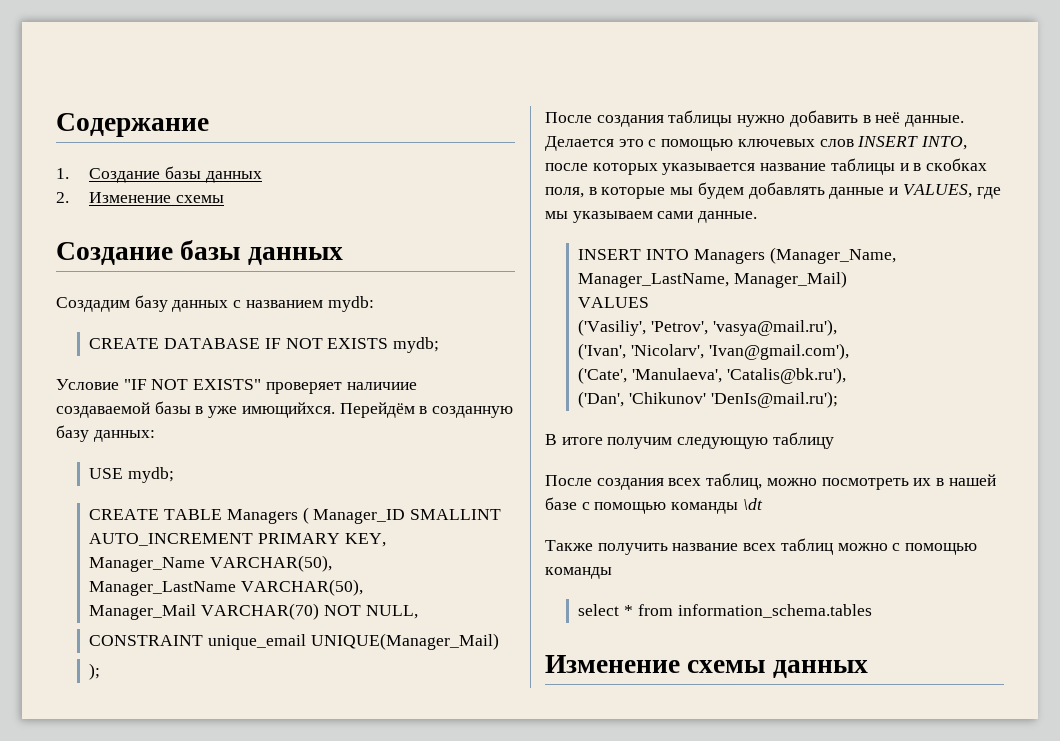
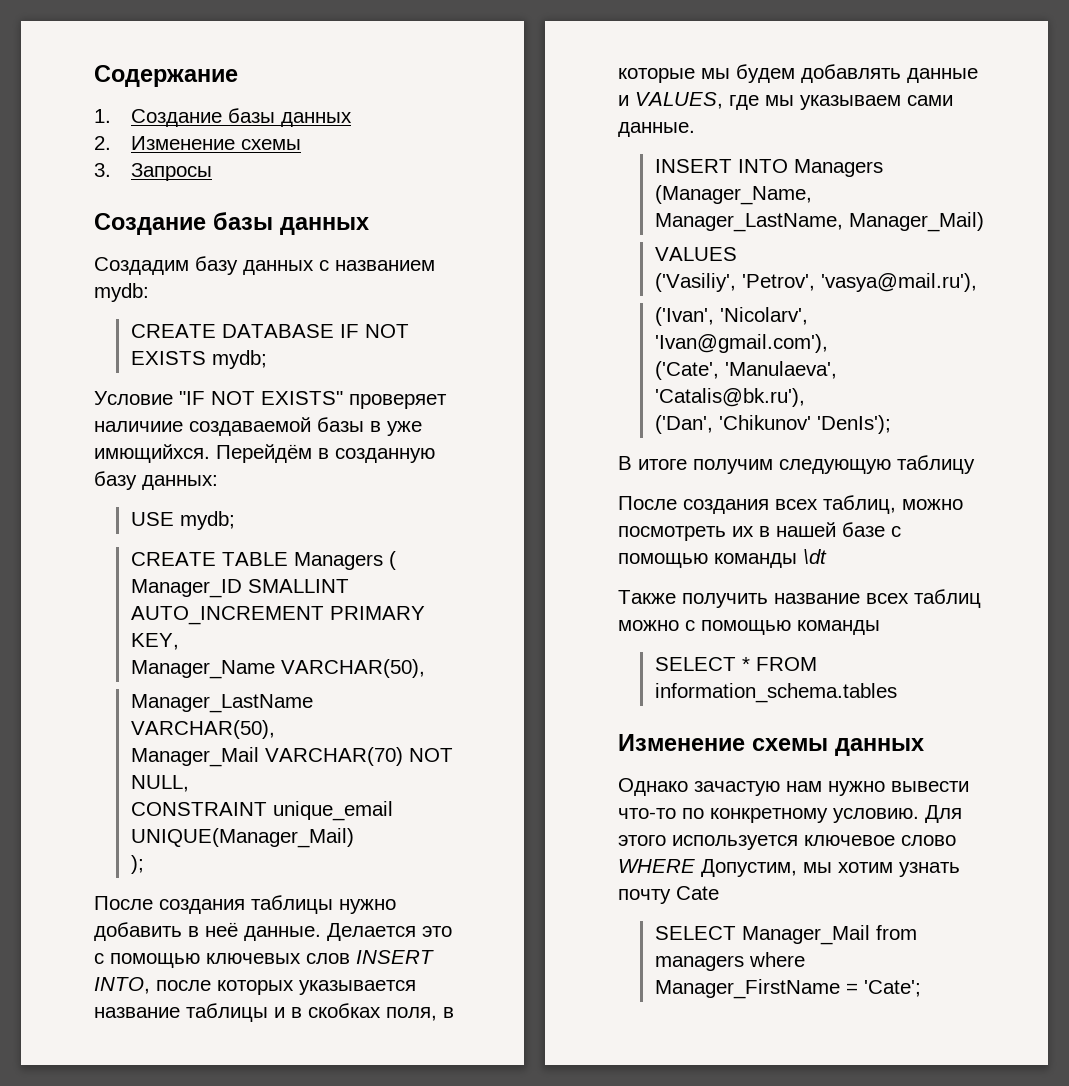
+ 3. Запросы
- ('Dan', 'Chikunov' 'DenIs@mail.ru');
+ ('Dan', 'Chikunov' 'DenIs');
- select * from information_schema.tables
+ SELECT * FROM information_schema.tables
+ Однако зачастую нам нужно вывести что-то по конкретному условию. Для этого используется ключевое слово WHERE Допустим, мы хотим узнать почту Cate
+ SELECT Manager_Mail from managers where Manager_FirstName = 'Cate';

